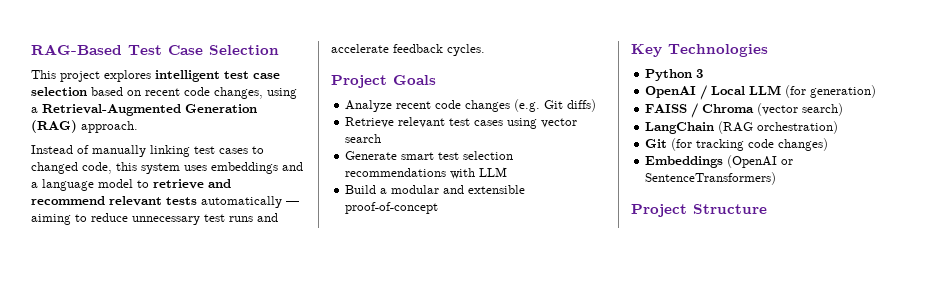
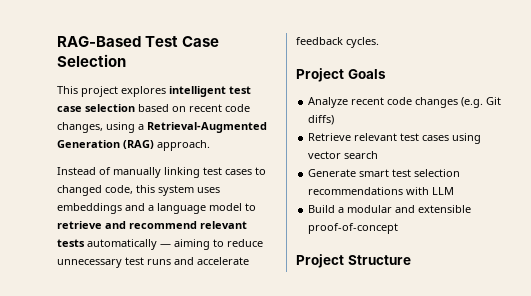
- Key Technologies
- Python 3
- OpenAI / Local LLM (for generation)
- FAISS / Chroma (vector search)
- LangChain (RAG orchestration)
- Git (for tracking code changes)
- Embeddings (OpenAI or SentenceTransformers)

